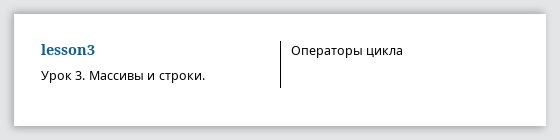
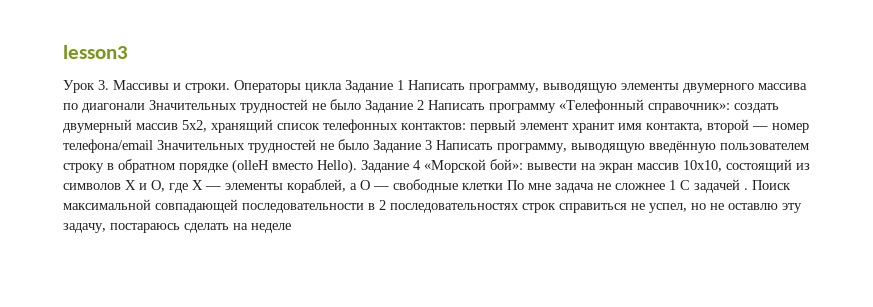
- Операторы цикла
+ Операторы цикла Задание 1 Написать программу, выводящую элементы двумерного массива по диагонали Значительных трудностей не было Задание 2 Написать программу «Телефонный справочник»: создать двумерный массив 5х2, хранящий список телефонных контактов: первый элемент хранит имя контакта, второй — номер телефона/email Значительных трудностей не было Задание 3 Написать программу, выводящую введённую пользователем строку в обратном порядке (olleH вместо Hello). Задание 4 «Морской бой»: вывести на экран массив 10х10, состоящий из символов X и O, где Х — элементы кораблей, а О — свободные клетки По мне задача не сложнее 1 С задачей . Поиск максимальной совпадающей последовательности в 2 последовательностях строк справиться не успел, но не оставлю эту задачу, постараюсь сделать на неделе

